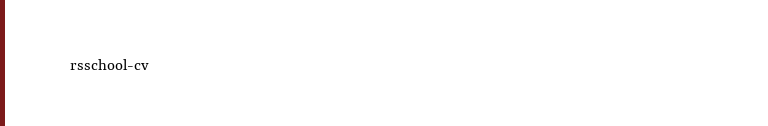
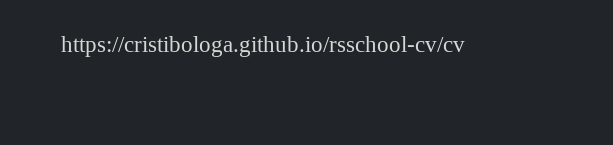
- rsschool-cv
+ https://cristibologa.github.io/rsschool-cv/cv

